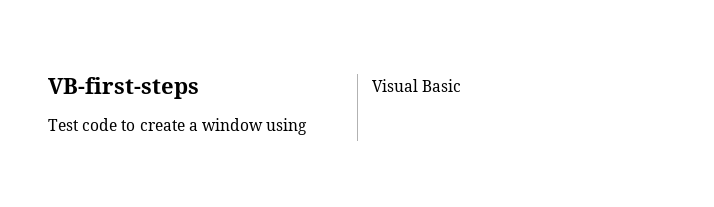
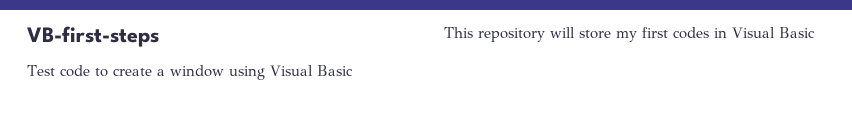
+ This repository will store my first codes in Visual Basic

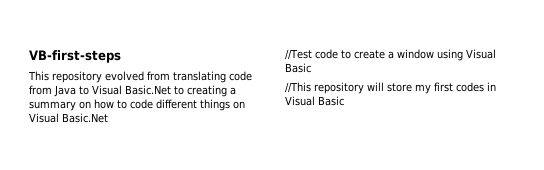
- Test code to create a window using Visual Basic
+ This repository evolved from translating code from Java to Visual Basic.Net to creating a summary on how to code different things on Visual Basic.Net
+ //Test code to create a window using Visual Basic
- This repository will store my first codes in Visual Basic
+ //This repository will store my first codes in Visual Basic

